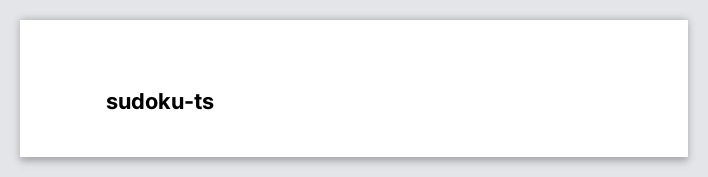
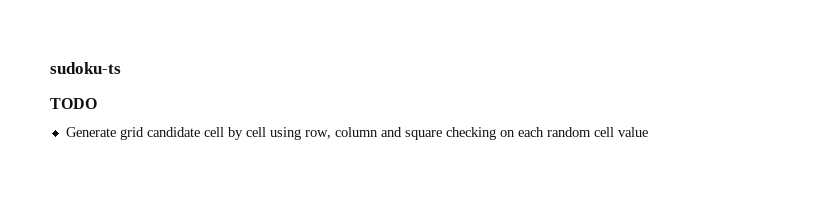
+ TODO
+ Generate grid candidate cell by cell using row, column and square checking on each random cell value

